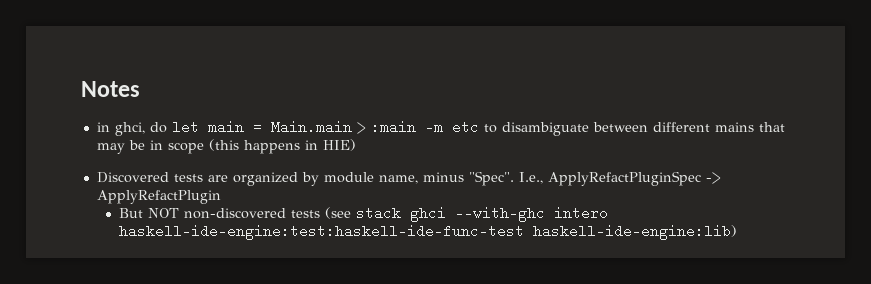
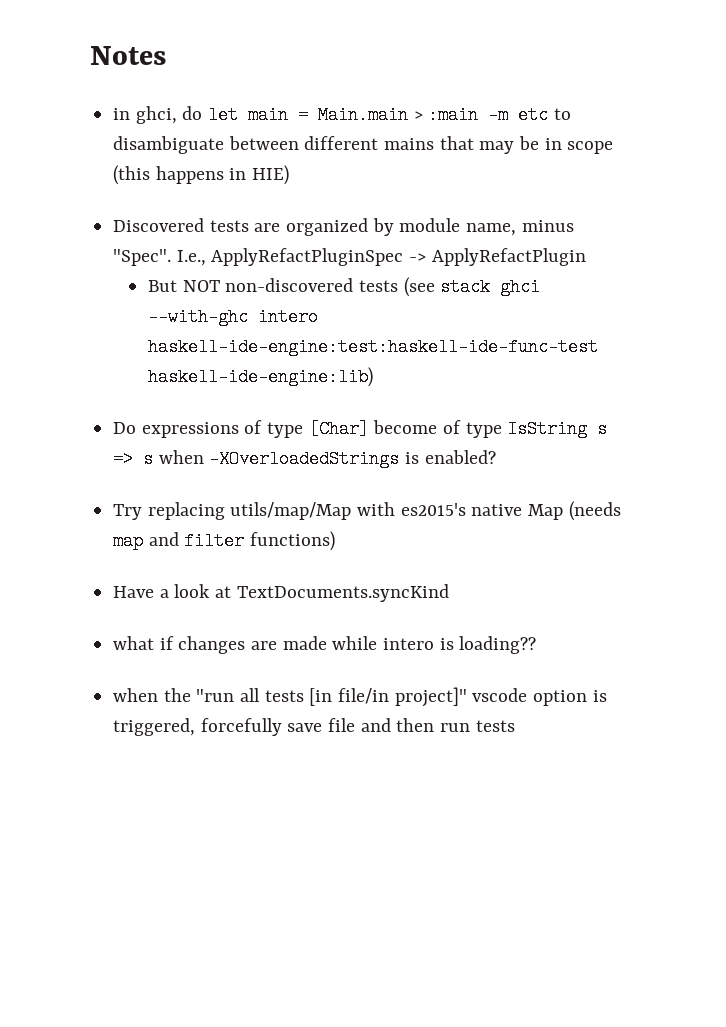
+ Do expressions of type [Char] become of type IsString s => s when -XOverloadedStrings is enabled?
+ Try replacing utils/map/Map with es2015's native Map (needs map and filter functions)
+ Have a look at TextDocuments.syncKind
+ what if changes are made while intero is loading??
+ when the "run all tests [in file/in project]" vscode option is triggered, forcefully save file and then run tests

